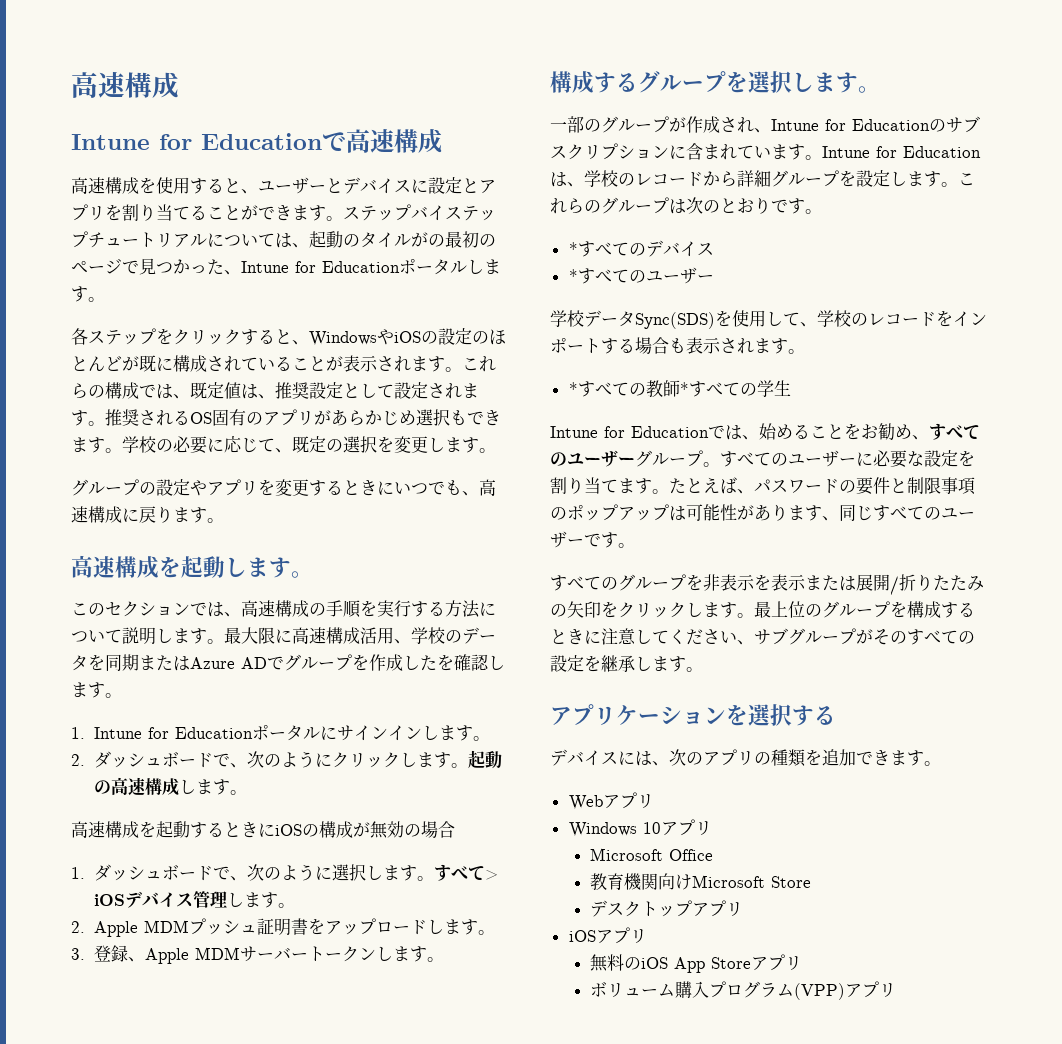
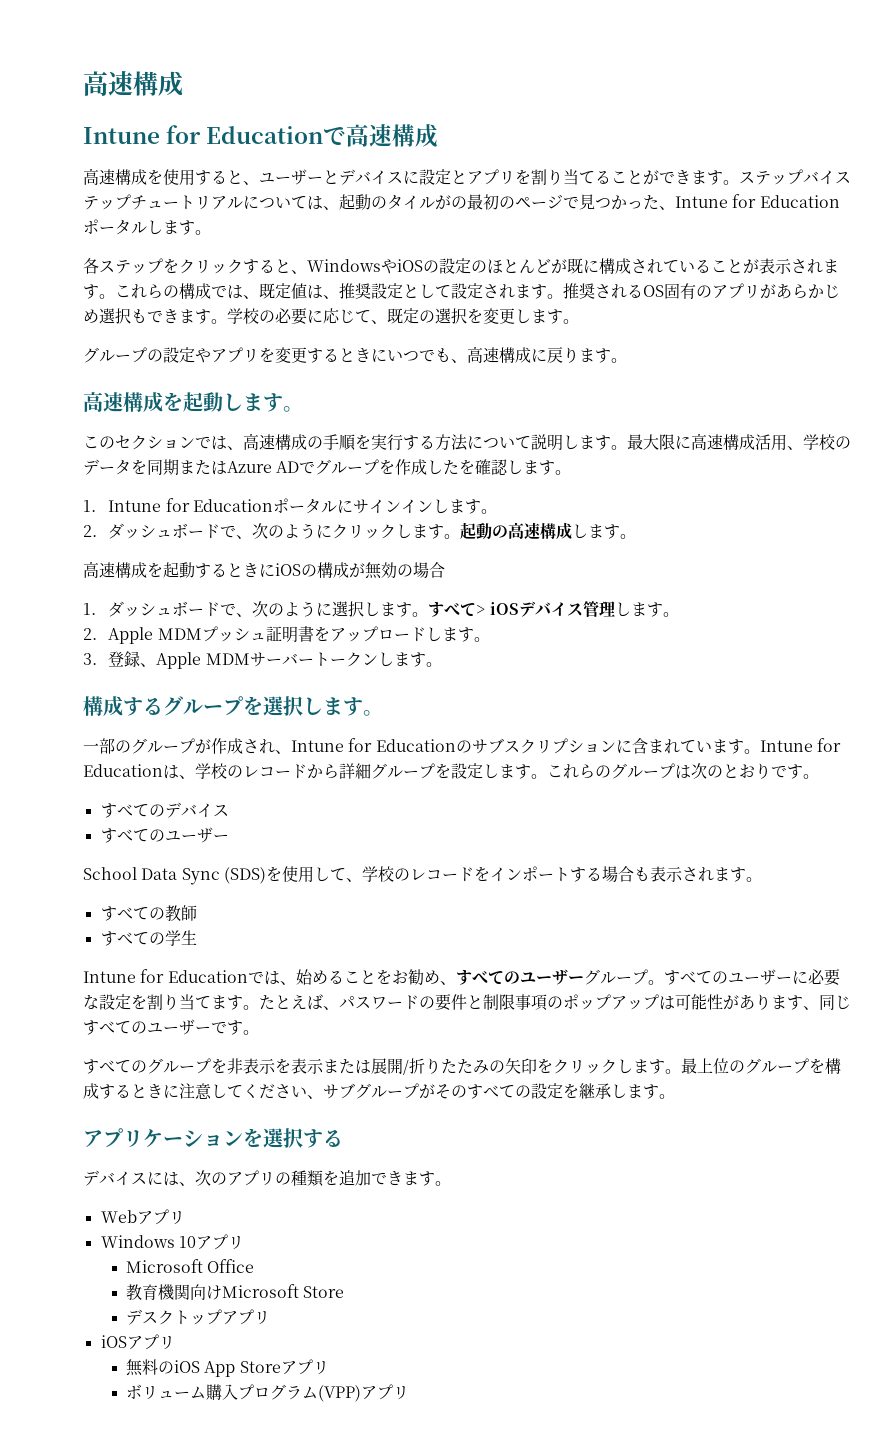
- *すべてのデバイス
- *すべてのユーザー
+ すべてのデバイス
+ すべてのユーザー
- 学校データSync(SDS)を使用して、学校のレコードをインポートする場合も表示されます。
+ School Data Sync (SDS)を使用して、学校のレコードをインポートする場合も表示されます。
- *すべての教師*すべての学生
+ すべての教師
+ すべての学生

